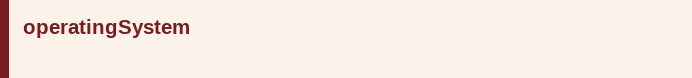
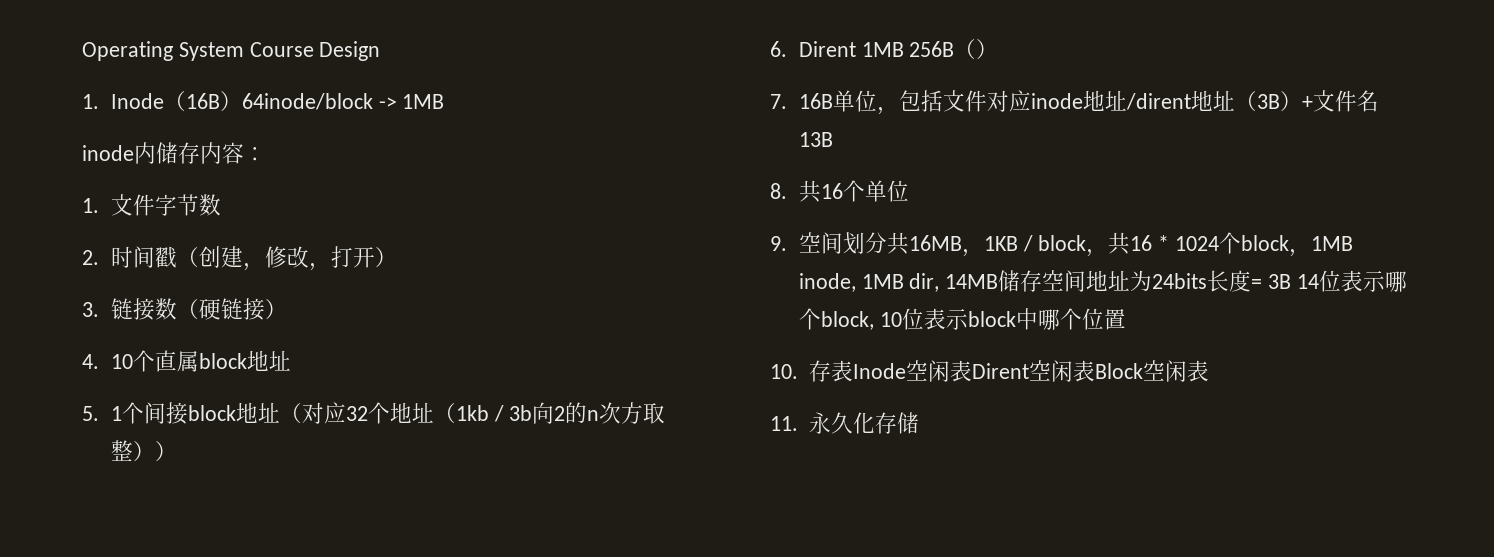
- operatingSystem
+ Operating System Course Design
+ 1. Inode（16B）64inode/block -> 1MB
+ inode内储存内容：
+ 1.文件字节数
+ 2.时间戳（创建，修改，打开）
+ 3.链接数（硬链接）
+ 4. 10个直属block地址
+ 5. 1个间接block地址（对应32个地址（1kb / 3b向2的n次方取整））
+ 6. Dirent 1MB 256B（）
+ 7. 16B单位，包括文件对应inode地址/dirent地址（3B）+文件名13B
+ 8.共16个单位
+ 9.空间划分共16MB，1KB / block，共16 * 1024个block，1MB inode, 1MB dir, 14MB储存空间地址为24bits长度= 3B 14位表示哪个block, 10位表示block中哪个位置
+ 10.存表Inode空闲表Dirent空闲表Block空闲表
+ 11.永久化存储

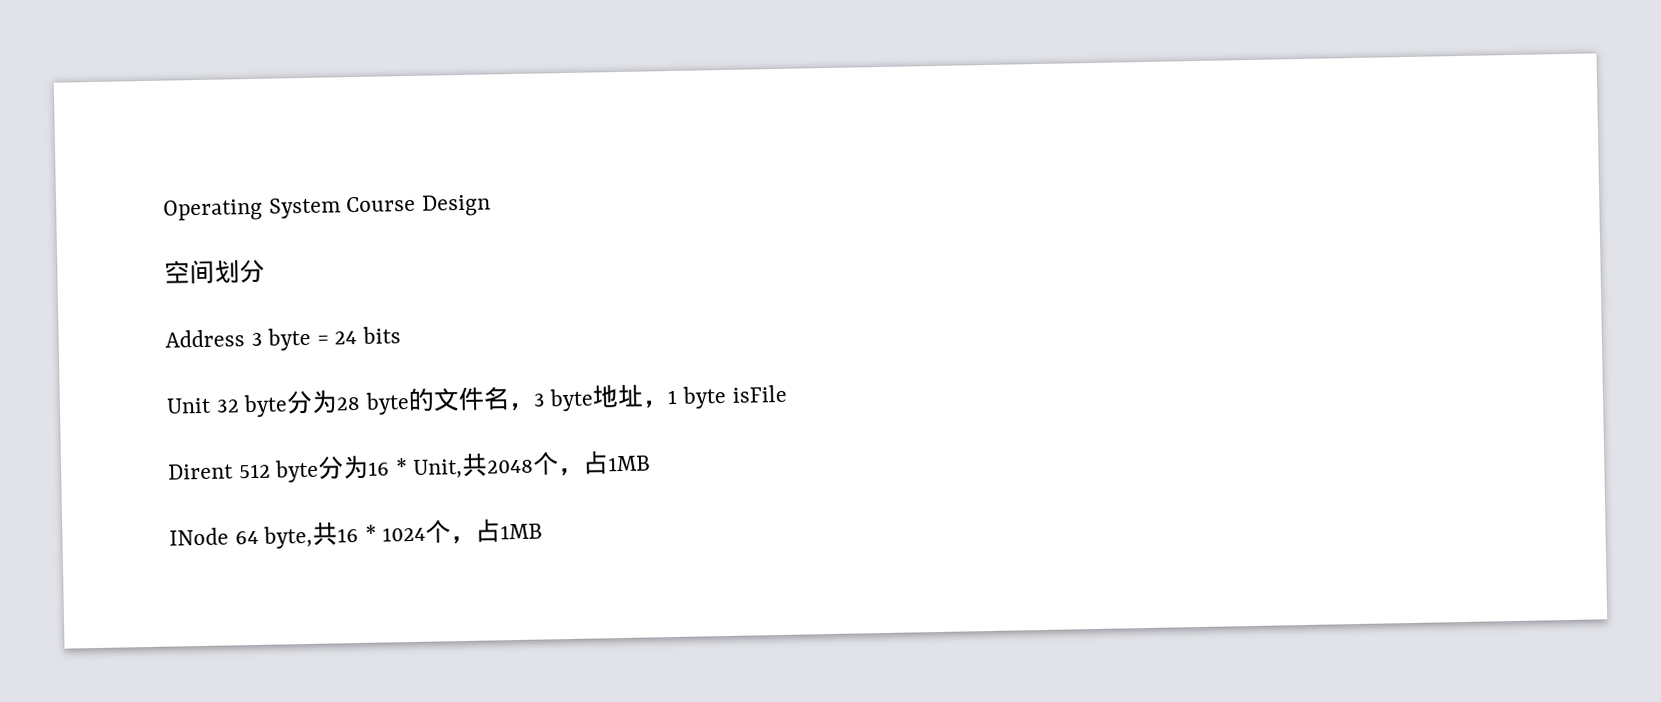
- 1. Inode（16B）64inode/block -> 1MB
- inode内储存内容：
- 1.文件字节数
- 2.时间戳（创建，修改，打开）
- 3.链接数（硬链接）
- 4. 10个直属block地址
- 5. 1个间接block地址（对应32个地址（1kb / 3b向2的n次方取整））
- 6. Dirent 1MB 256B（）
- 7. 16B单位，包括文件对应inode地址/dirent地址（3B）+文件名13B
- 8.共16个单位
- 9.空间划分共16MB，1KB / block，共16 * 1024个block，1MB inode, 1MB dir, 14MB储存空间地址为24bits长度= 3B 14位表示哪个block, 10位表示block中哪个位置
- 10.存表Inode空闲表Dirent空闲表Block空闲表
- 11.永久化存储
+ 空间划分
+ Address 3 byte = 24 bits
+ Unit 32 byte分为28 byte的文件名，3 byte地址，1 byte isFile
+ Dirent 512 byte分为16 * Unit,共2048个，占1MB
+ INode 64 byte,共16 * 1024个，占1MB

